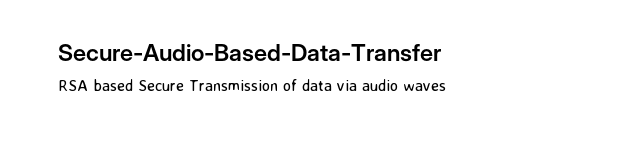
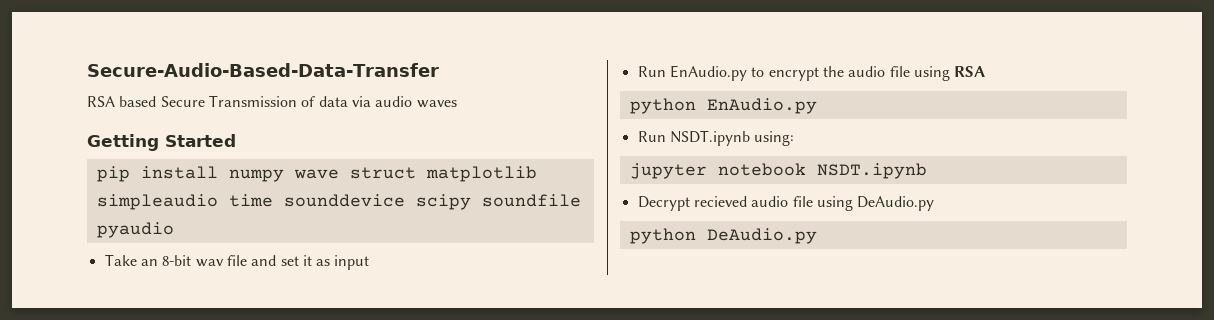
+ Getting Started
+ pip install numpy wave struct matplotlib simpleaudio time sounddevice scipy soundfile pyaudio
+ Take an 8-bit wav file and set it as input
+ Run EnAudio.py to encrypt the audio file using RSA
+ python EnAudio.py
+ Run NSDT.ipynb using:
+ jupyter notebook NSDT.ipynb
+ Decrypt recieved audio file using DeAudio.py
+ python DeAudio.py

